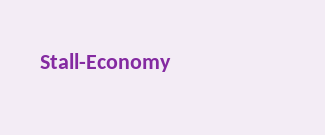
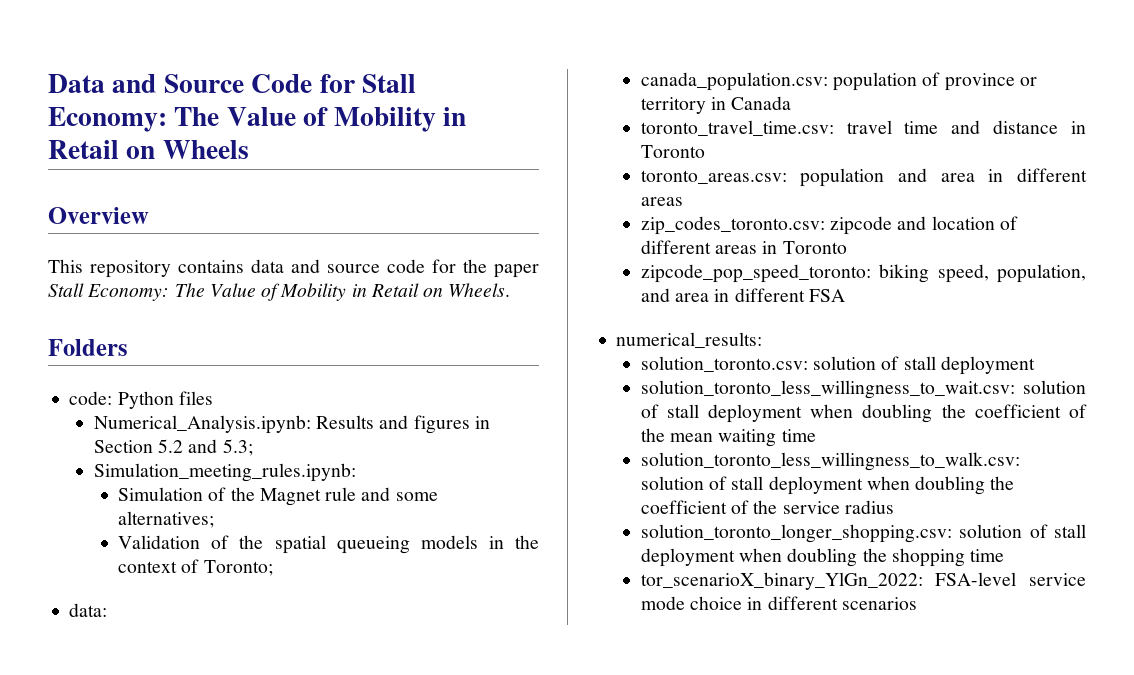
- Stall-Economy
+ Data and Source Code for Stall Economy: The Value of Mobility in Retail on Wheels
+ Overview
+ This repository contains data and source code for the paper Stall Economy: The Value of Mobility in Retail on Wheels.
+ Folders
+ code: Python files
+ Numerical_Analysis.ipynb: Results and figures in Section 5.2 and 5.3;
+ Simulation_meeting_rules.ipynb:
+ Simulation of the Magnet rule and some alternatives;
+ Validation of the spatial queueing models in the context of Toronto;
+ data:
+ canada_population.csv: population of province or territory in Canada
+ toronto_travel_time.csv: travel time and distance in Toronto
+ toronto_areas.csv: population and area in different areas
+ zip_codes_toronto.csv: zipcode and location of different areas in Toronto
+ zipcode_pop_speed_toronto: biking speed, population, and area in different FSA
+ numerical_results:
+ solution_toronto.csv: solution of stall deployment
+ solution_toronto_less_willingness_to_wait.csv: solution of stall deployment when doubling the coefficient of the mean waiting time
+ solution_toronto_less_willingness_to_walk.csv: solution of stall deployment when doubling the coefficient of the service radius
+ solution_toronto_longer_shopping.csv: solution of stall deployment when doubling the shopping time
+ tor_scenarioX_binary_YlGn_2022: FSA-level service mode choice in different scenarios

